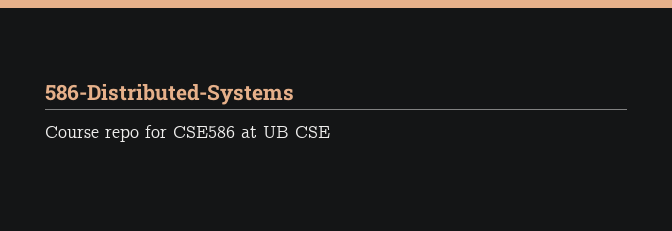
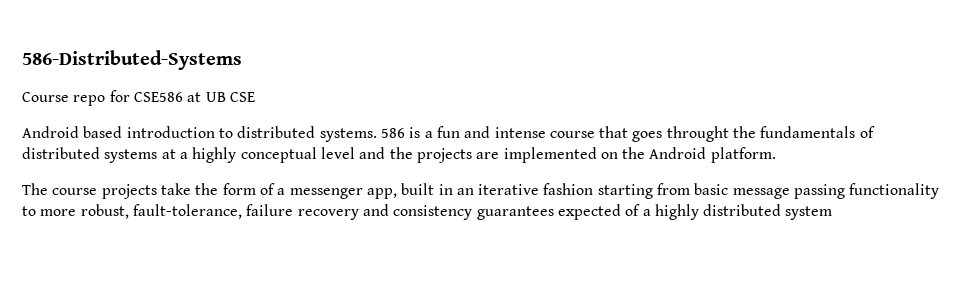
+ Android based introduction to distributed systems. 586 is a fun and intense course that goes throught the fundamentals of distributed systems at a highly conceptual level and the projects are implemented on the Android platform.
+ The course projects take the form of a messenger app, built in an iterative fashion starting from basic message passing functionality to more robust, fault-tolerance, failure recovery and consistency guarantees expected of a highly distributed system

